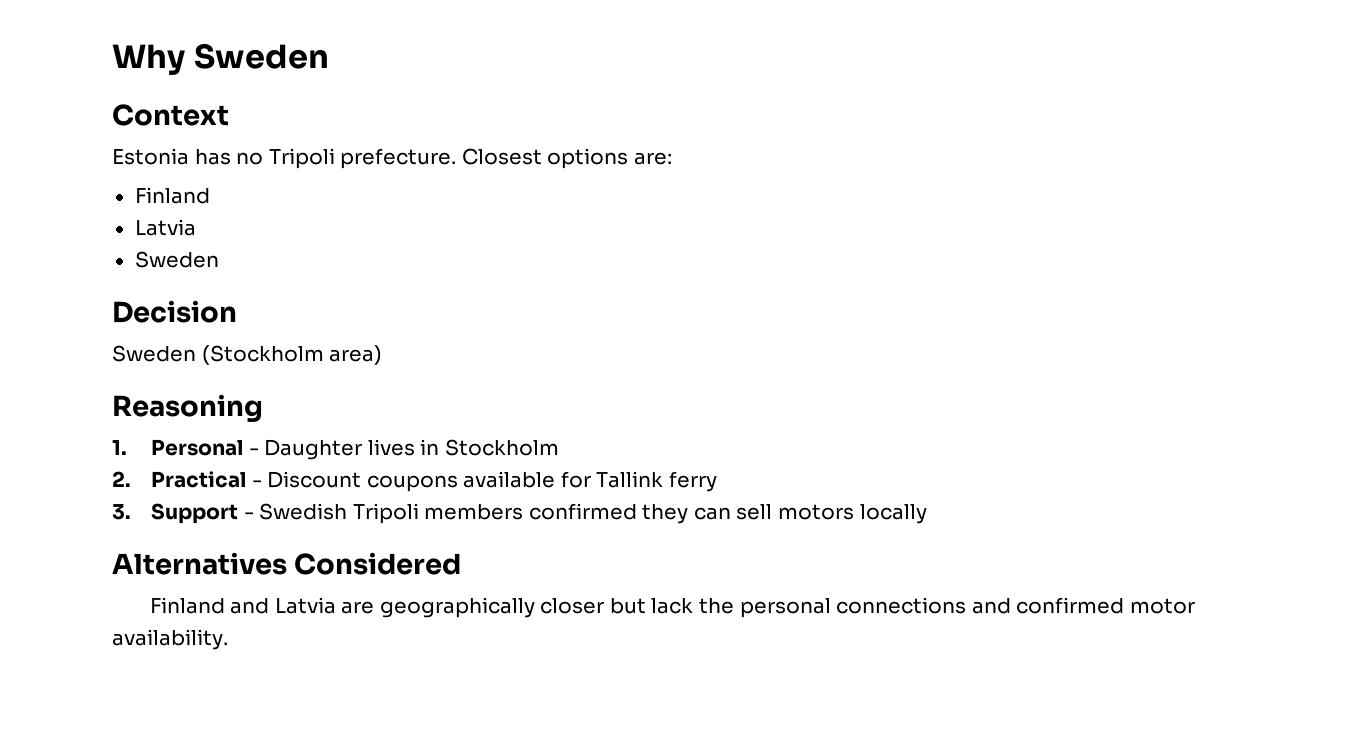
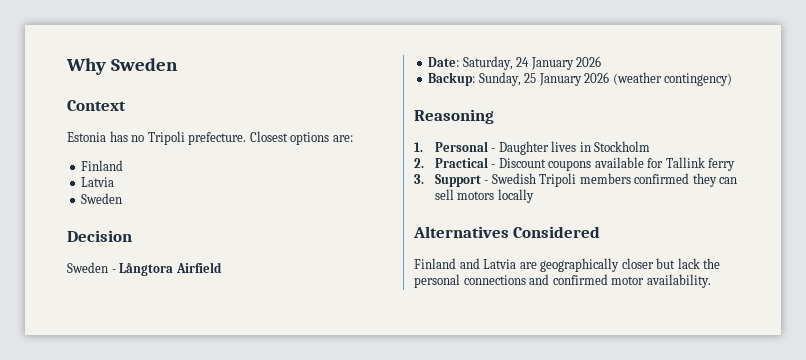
- Sweden (Stockholm area)
+ Sweden - Långtora Airfield
+ Date: Saturday, 24 January 2026
+ Backup: Sunday, 25 January 2026 (weather contingency)

